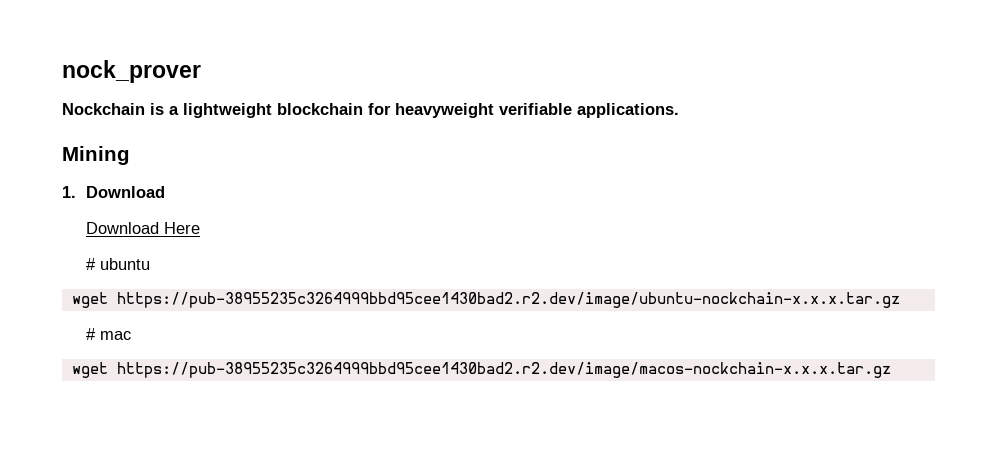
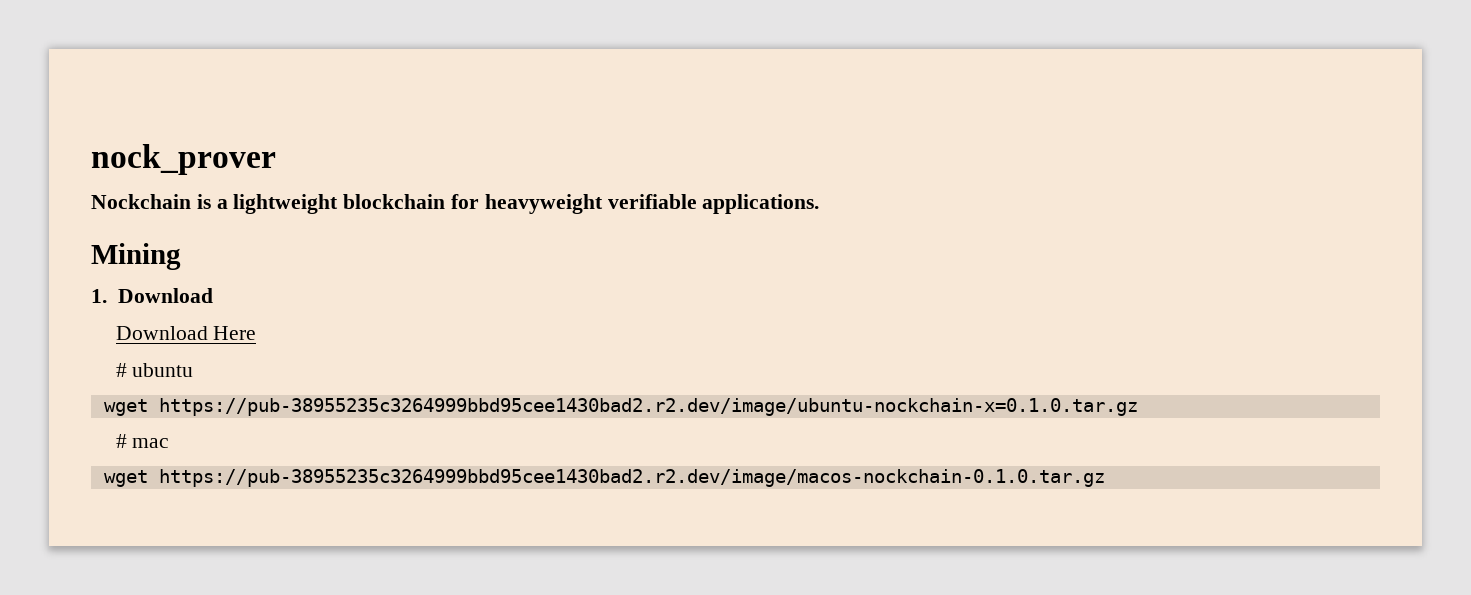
- wget https://pub-38955235c3264999bbd95cee1430bad2.r2.dev/image/ubuntu-nockchain-x.x.x.tar.gz
+ wget https://pub-38955235c3264999bbd95cee1430bad2.r2.dev/image/ubuntu-nockchain-x=0.1.0.tar.gz
- wget https://pub-38955235c3264999bbd95cee1430bad2.r2.dev/image/macos-nockchain-x.x.x.tar.gz
+ wget https://pub-38955235c3264999bbd95cee1430bad2.r2.dev/image/macos-nockchain-0.1.0.tar.gz

